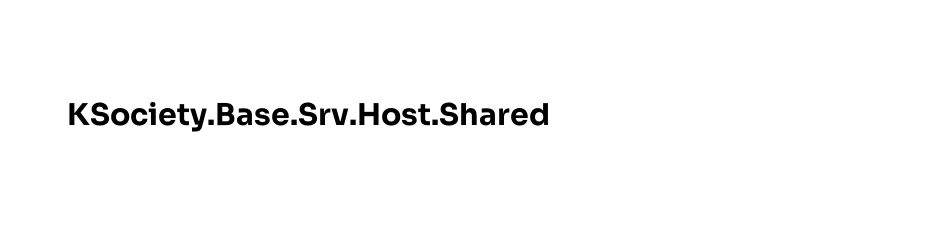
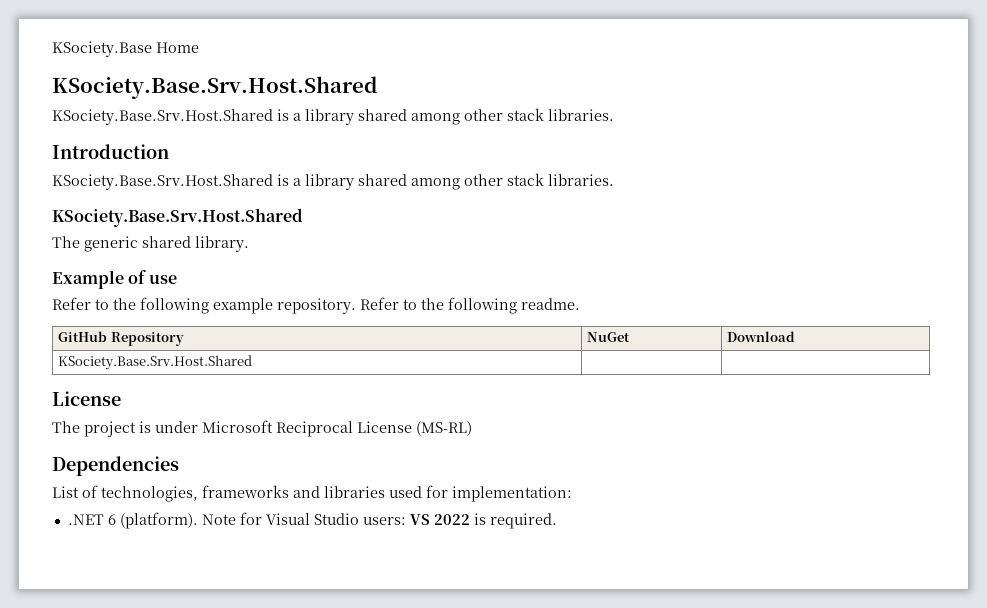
+ KSociety.Base Home
  KSociety.Base.Srv.Host.Shared
+ KSociety.Base.Srv.Host.Shared is a library shared among other stack libraries.
+ Introduction
+ KSociety.Base.Srv.Host.Shared is a library shared among other stack libraries.
+ KSociety.Base.Srv.Host.Shared
+ The generic shared library.
+ Example of use
+ Refer to the following example repository. Refer to the following readme.
+ GitHub Repository | NuGet | Download
+ KSociety.Base.Srv.Host.Shared | |
+ License
+ The project is under Microsoft Reciprocal License (MS-RL)
+ Dependencies
+ List of technologies, frameworks and libraries used for implementation:
+ .NET 6 (platform). Note for Visual Studio users: VS 2022 is required.

